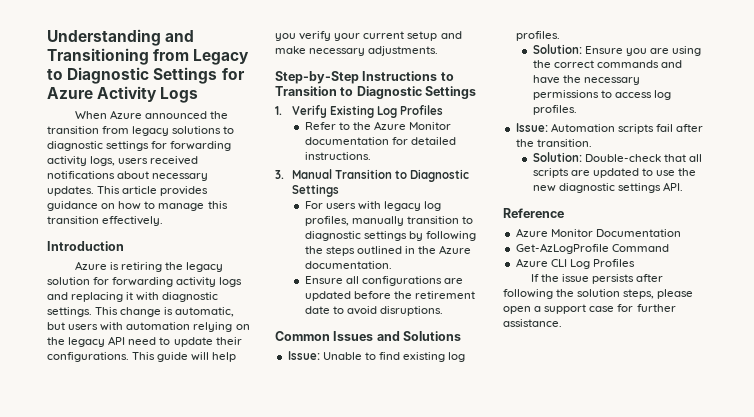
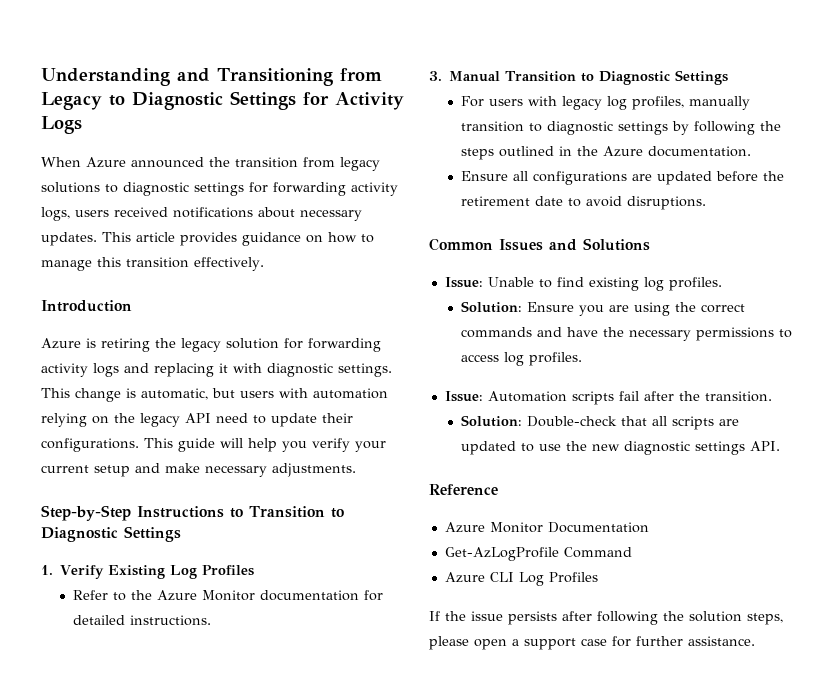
- Understanding and Transitioning from Legacy to Diagnostic Settings for Azure Activity Logs
+ Understanding and Transitioning from Legacy to Diagnostic Settings for Activity Logs

